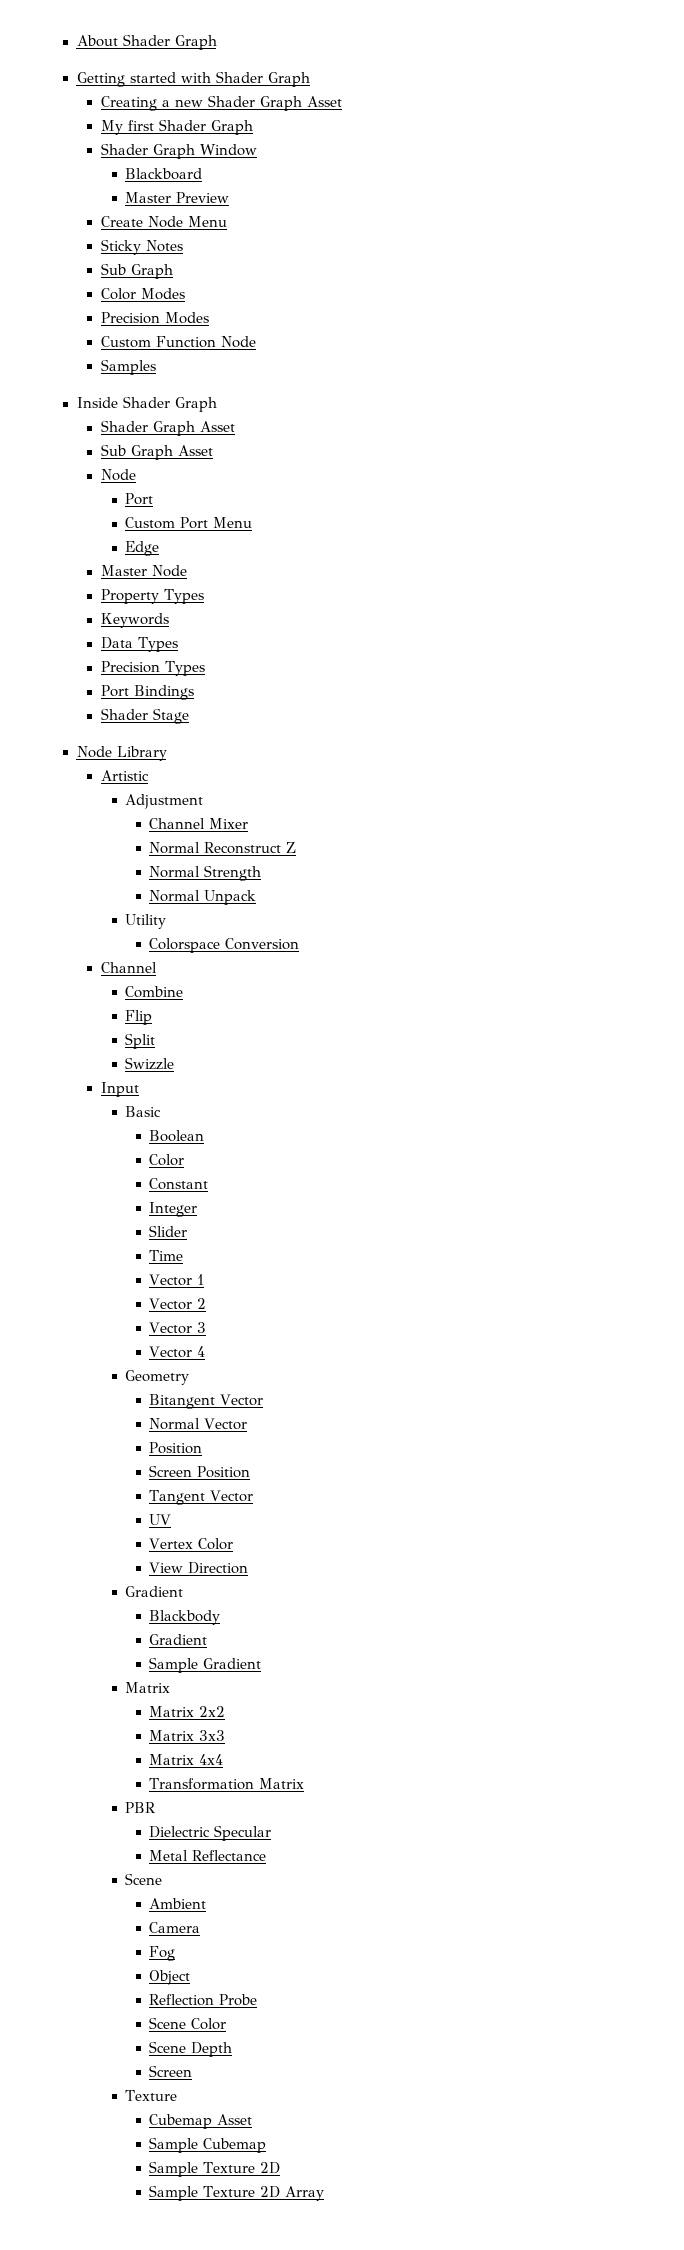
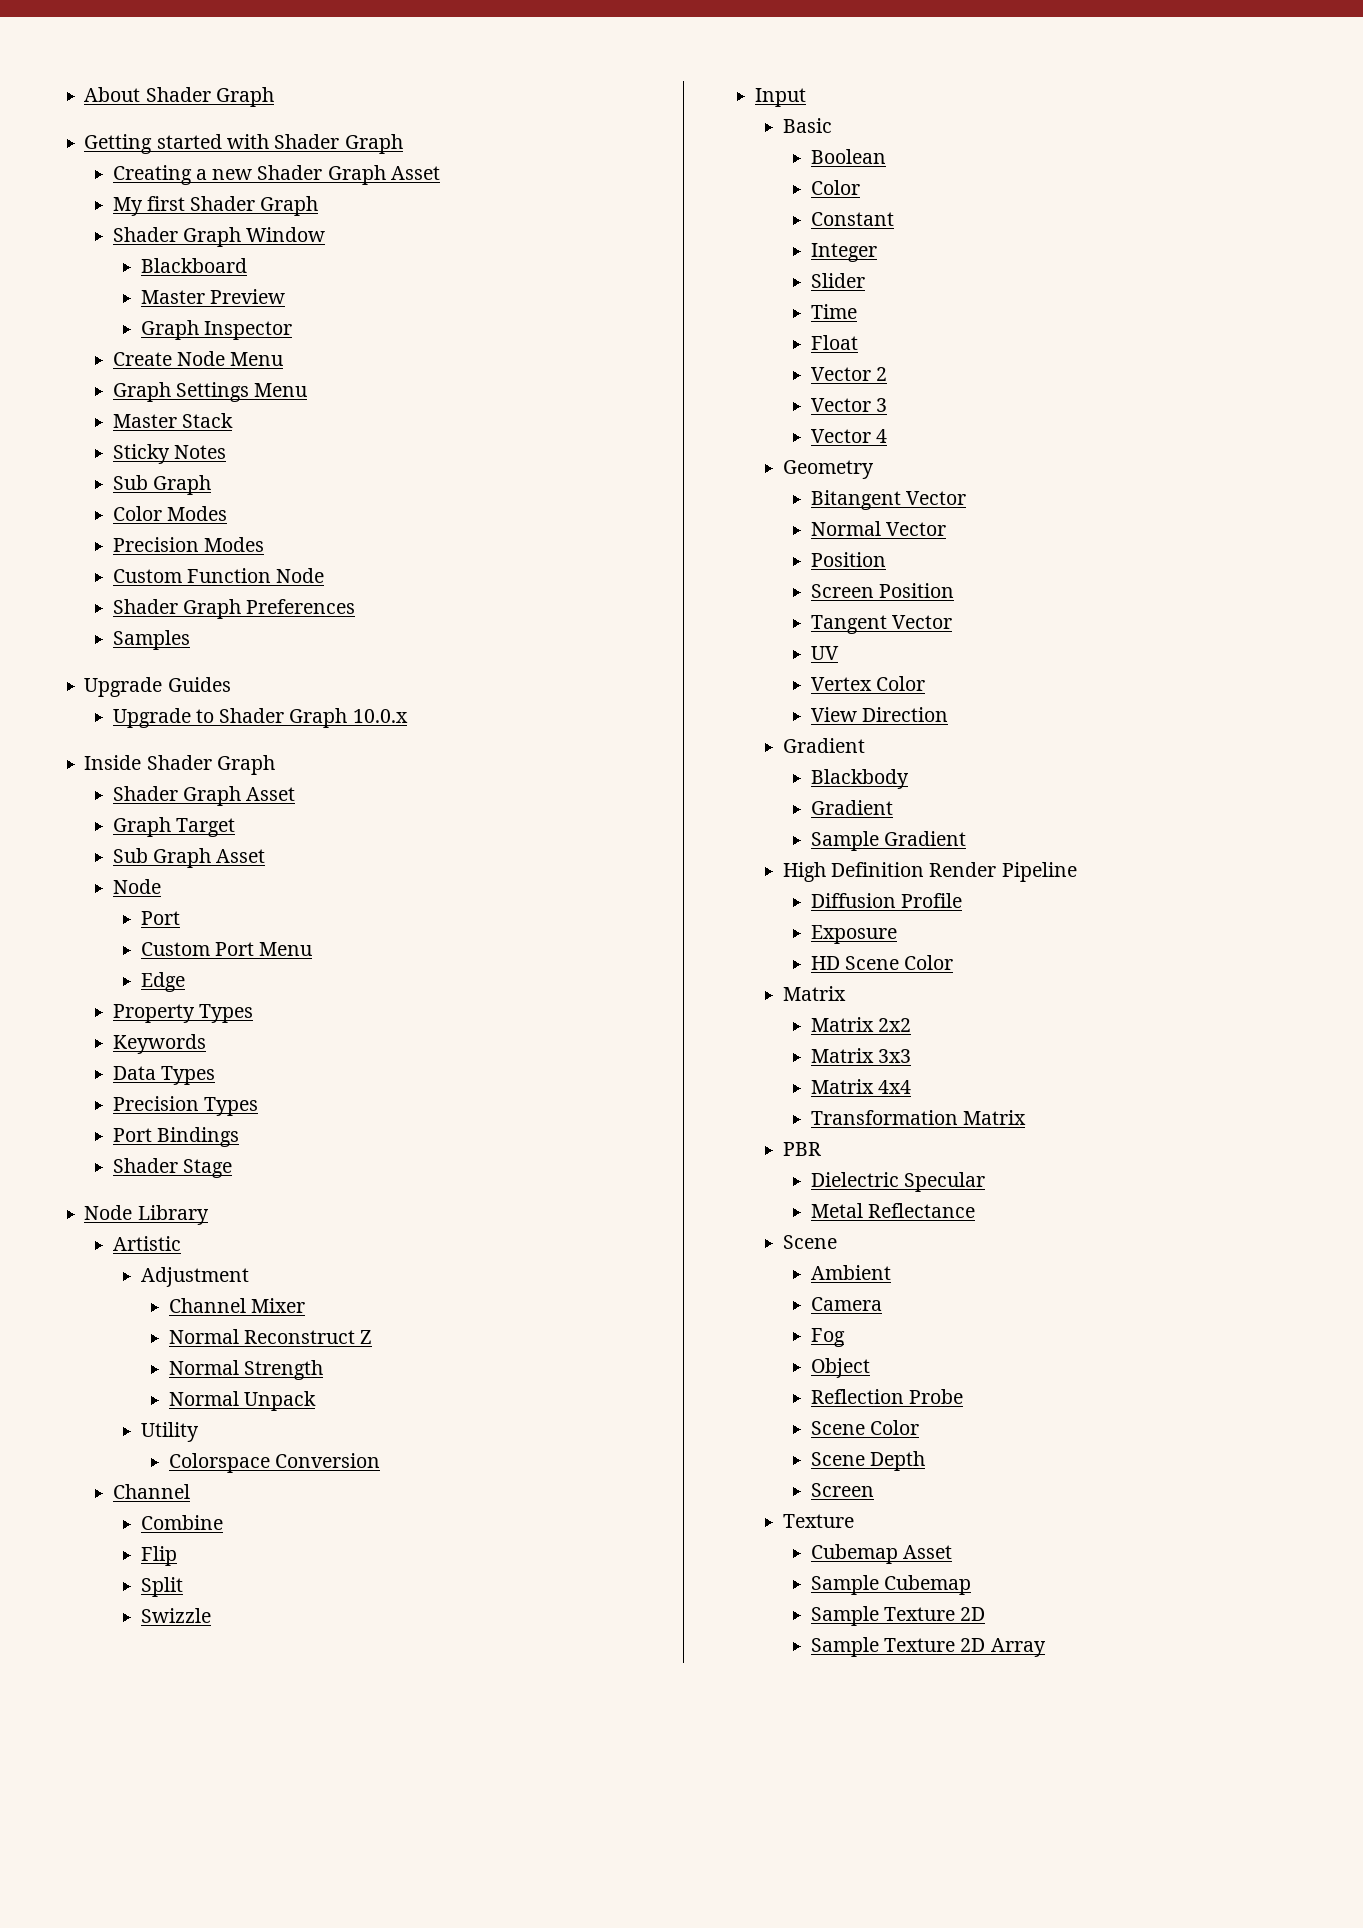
+ Graph Inspector
+ Graph Settings Menu
+ Master Stack
+ Shader Graph Preferences
  Samples
+ Upgrade Guides
+ Upgrade to Shader Graph 10.0.x
+ Graph Target
- Master Node
- Vector 1
+ Float
+ High Definition Render Pipeline
+ Diffusion Profile
+ Exposure
+ HD Scene Color

